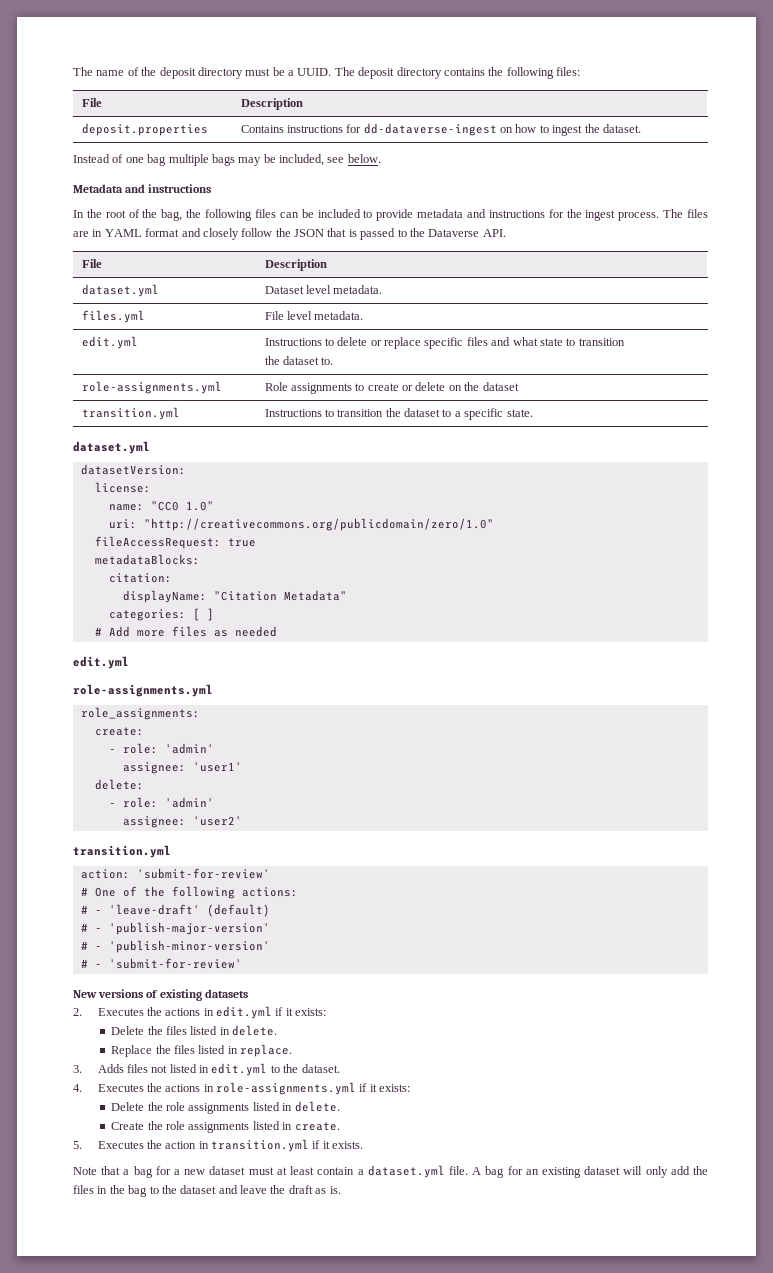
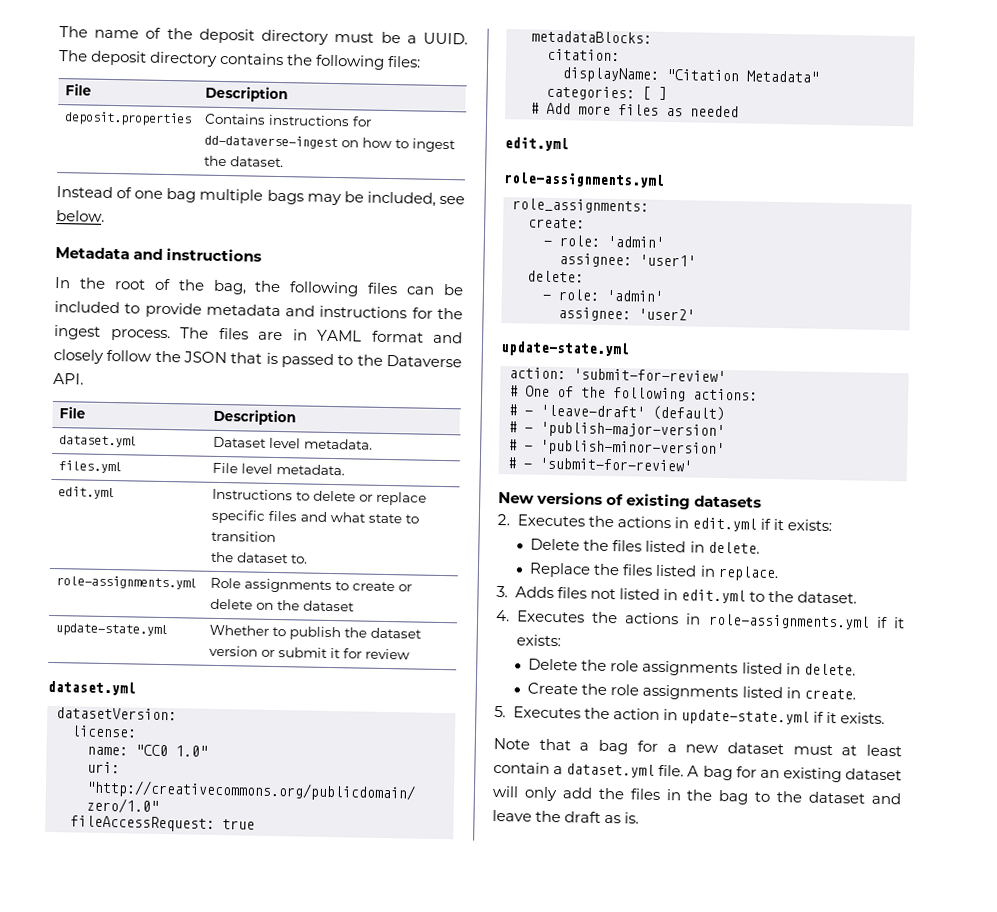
- transition.yml | Instructions to transition the dataset to a specific state.
+ update-state.yml | Whether to publish the dataset version or submit it for review
  assignee: 'user2'
- transition.yml
+ update-state.yml
- 5. Executes the action in transition.yml if it exists.
+ 5. Executes the action in update-state.yml if it exists.

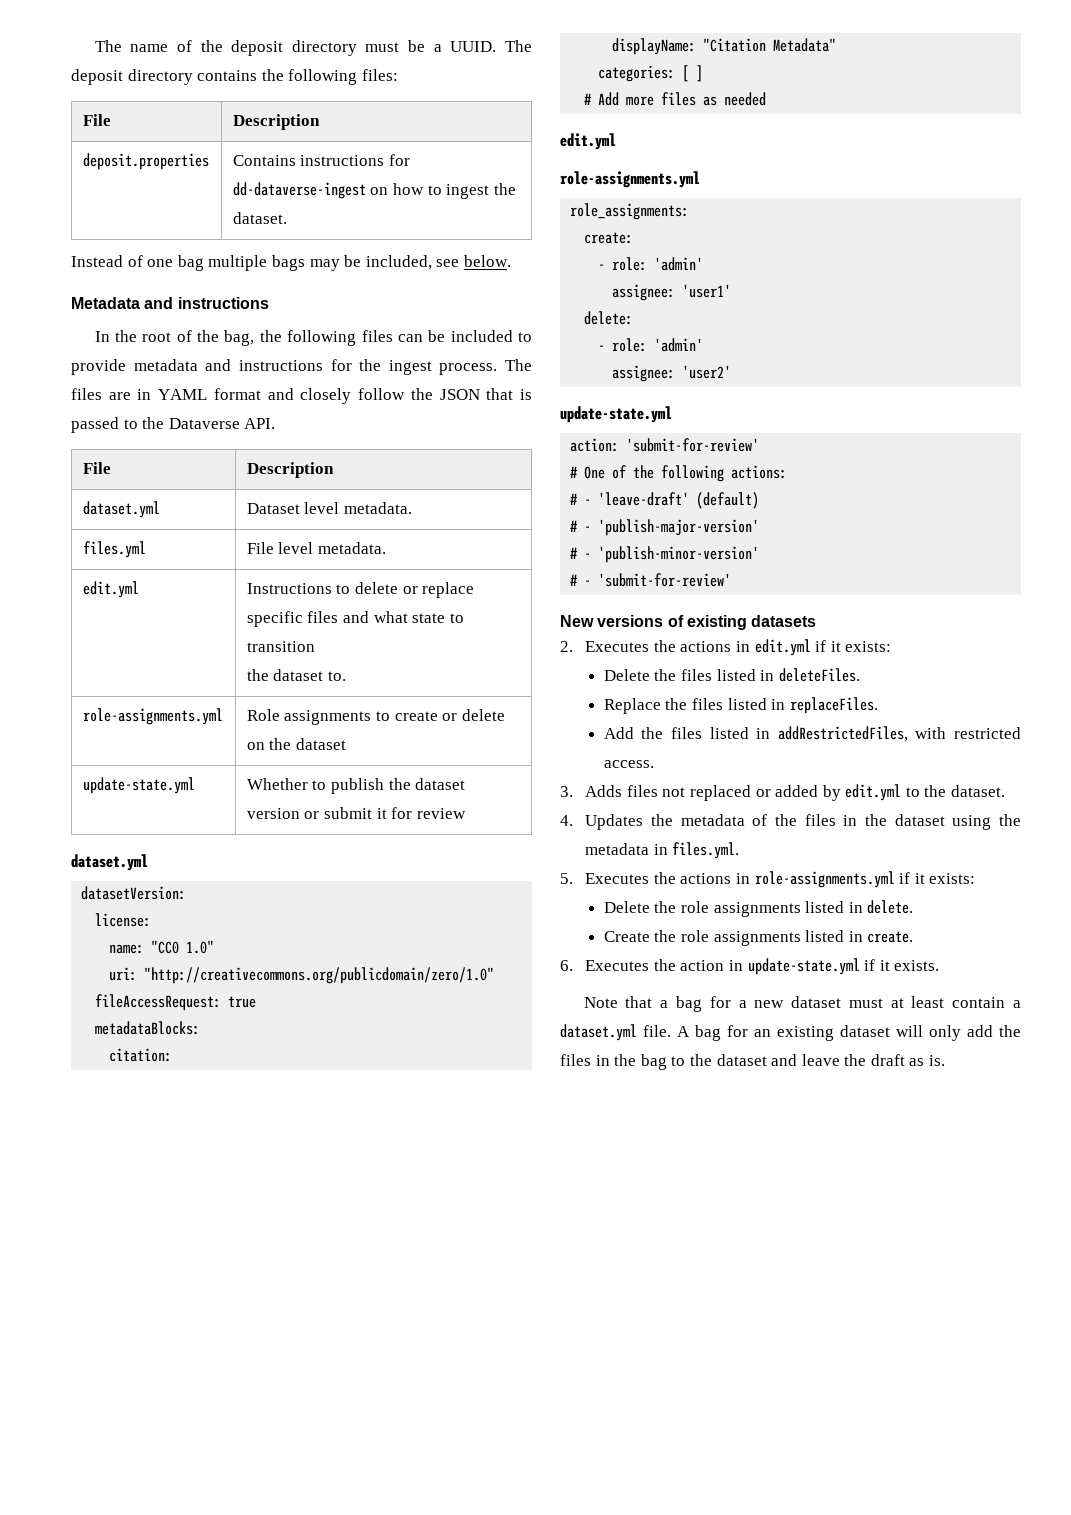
- Delete the files listed in delete.
+ Delete the files listed in deleteFiles.
- Replace the files listed in replace.
+ Replace the files listed in replaceFiles.
+ Add the files listed in addRestrictedFiles, with restricted access.
- 3. Adds files not listed in edit.yml to the dataset.
+ 3. Adds files not replaced or added by edit.yml to the dataset.
- 4. Executes the actions in role-assignments.yml if it exists:
+ 4. Updates the metadata of the files in the dataset using the metadata in files.yml.
+ 5. Executes the actions in role-assignments.yml if it exists:
- 5. Executes the action in update-state.yml if it exists.
+ 6. Executes the action in update-state.yml if it exists.

